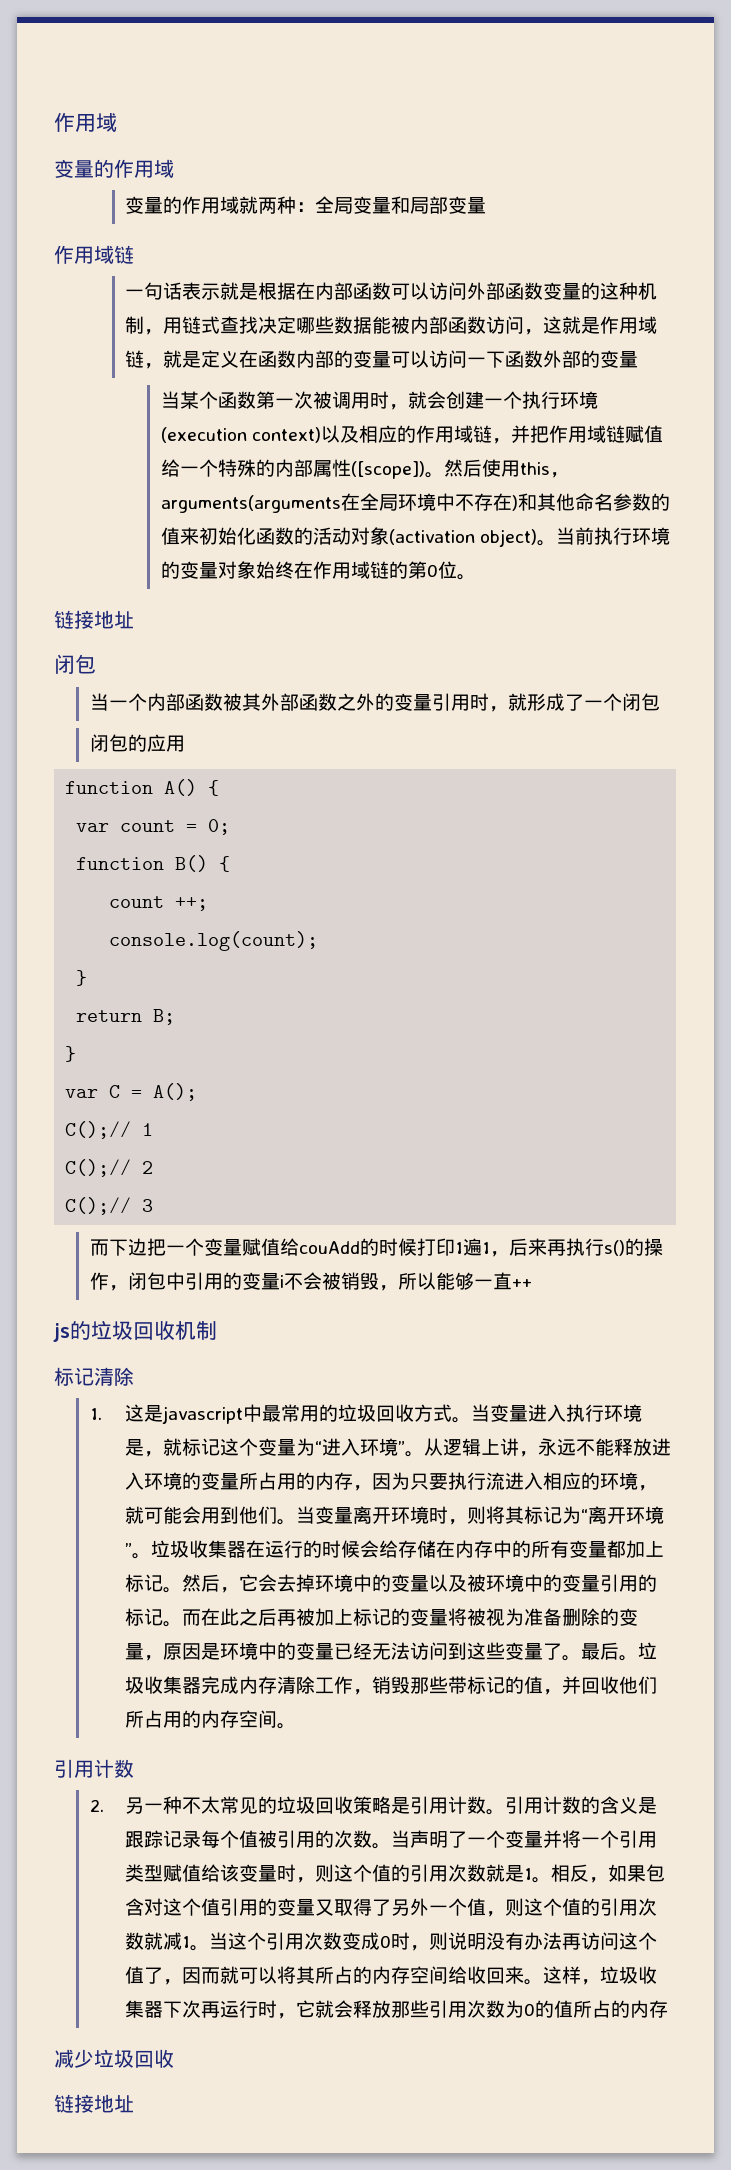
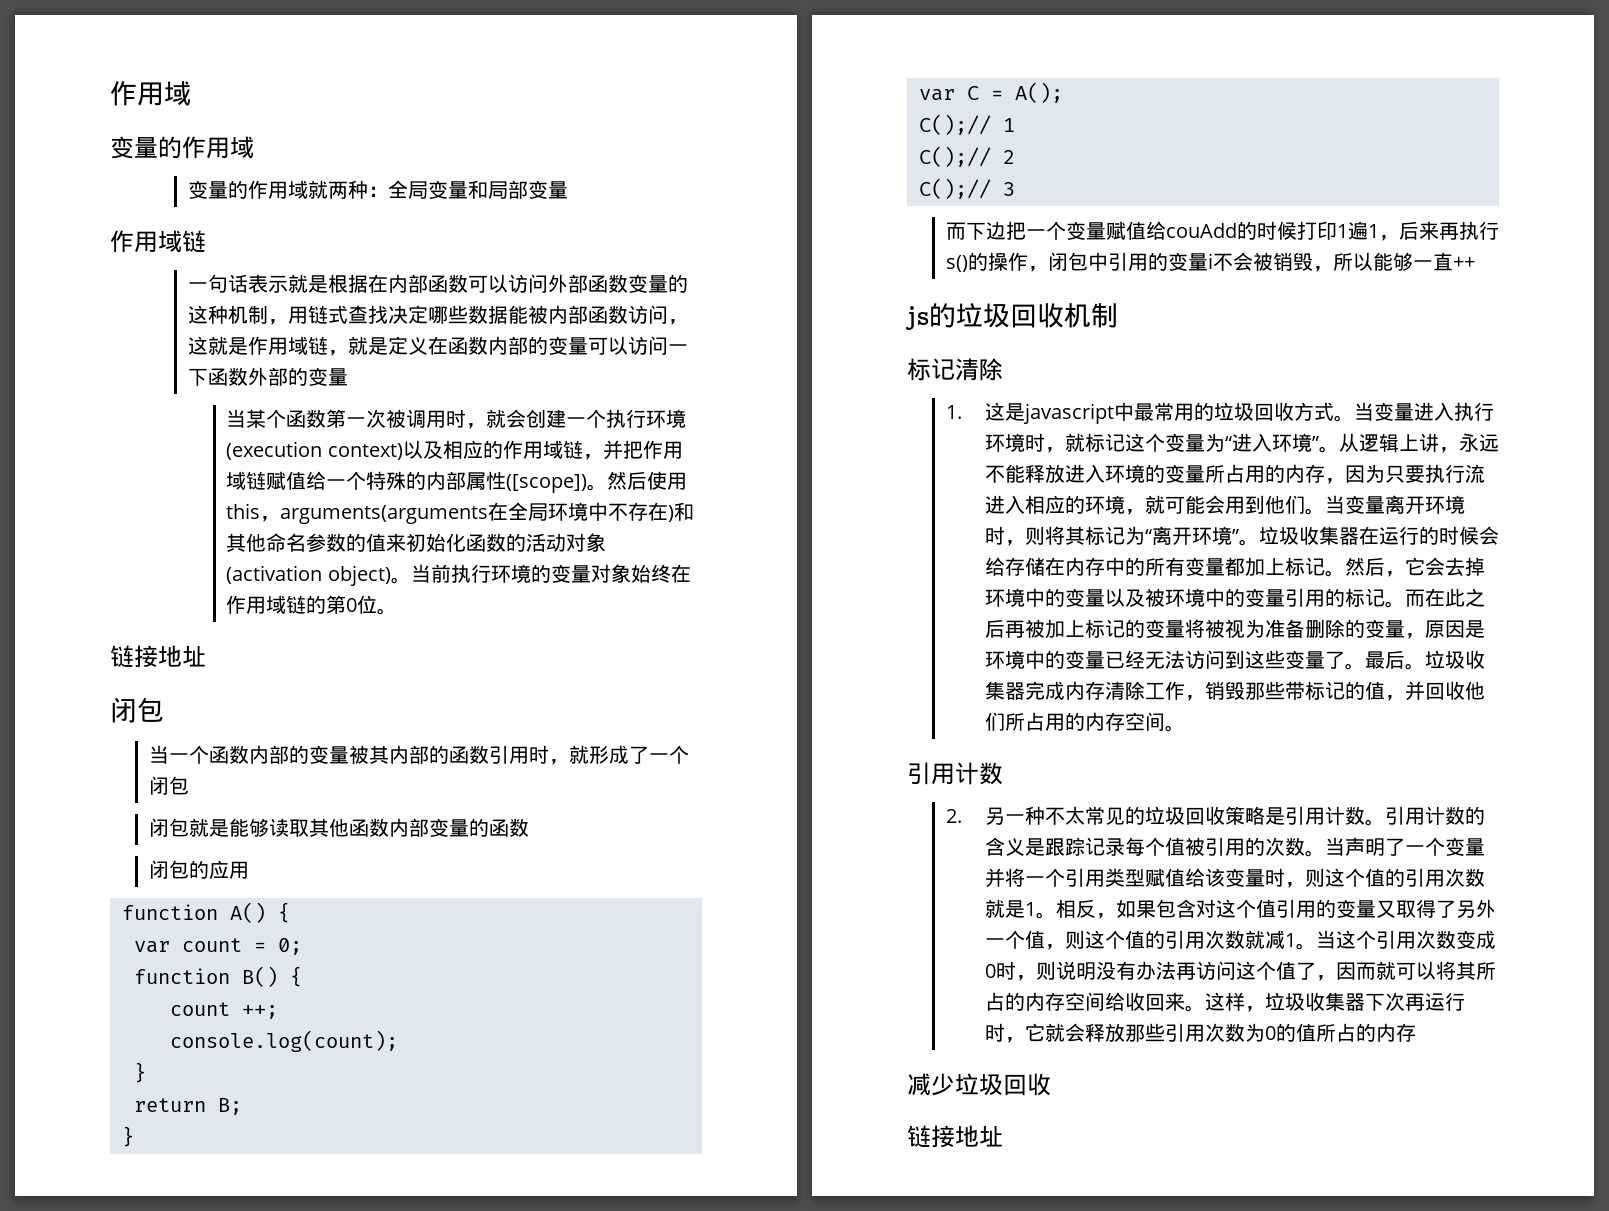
- 当一个内部函数被其外部函数之外的变量引用时，就形成了一个闭包
+ 当一个函数内部的变量被其内部的函数引用时，就形成了一个闭包
+ 闭包就是能够读取其他函数内部变量的函数
- 当变量进入执行环境是，就标记这个变量为“进入环境”。
+ 当变量进入执行环境时，就标记这个变量为“进入环境”。

